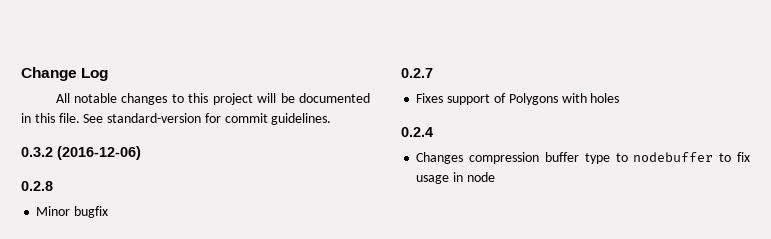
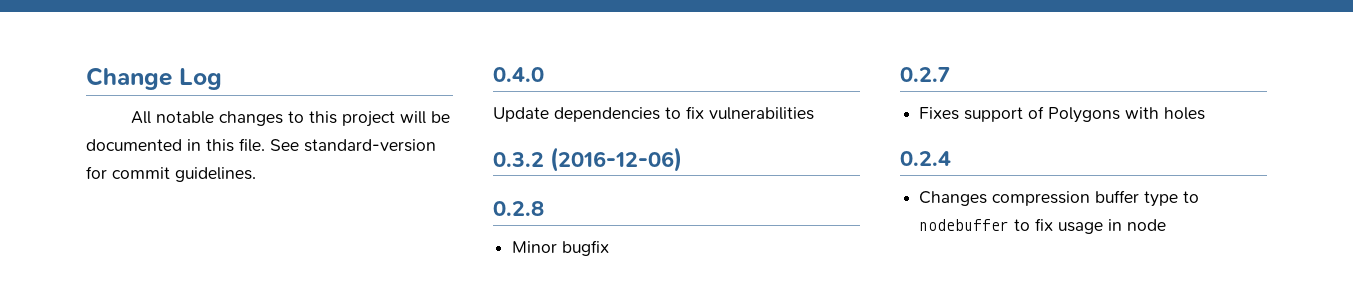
+ 0.4.0
+ Update dependencies to fix vulnerabilities

